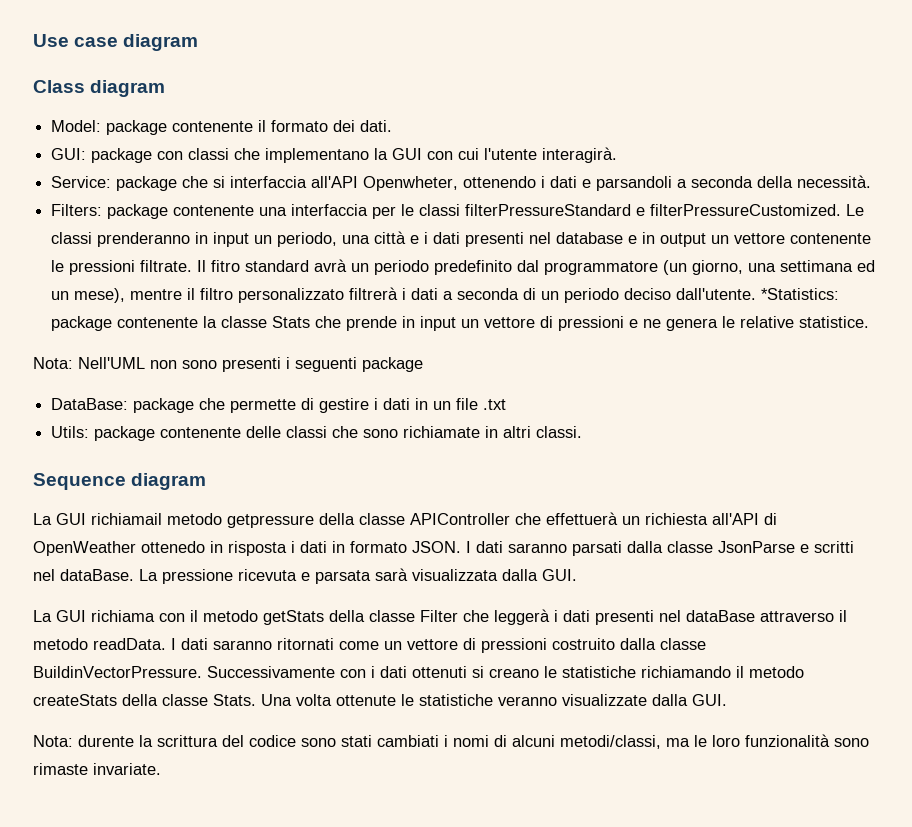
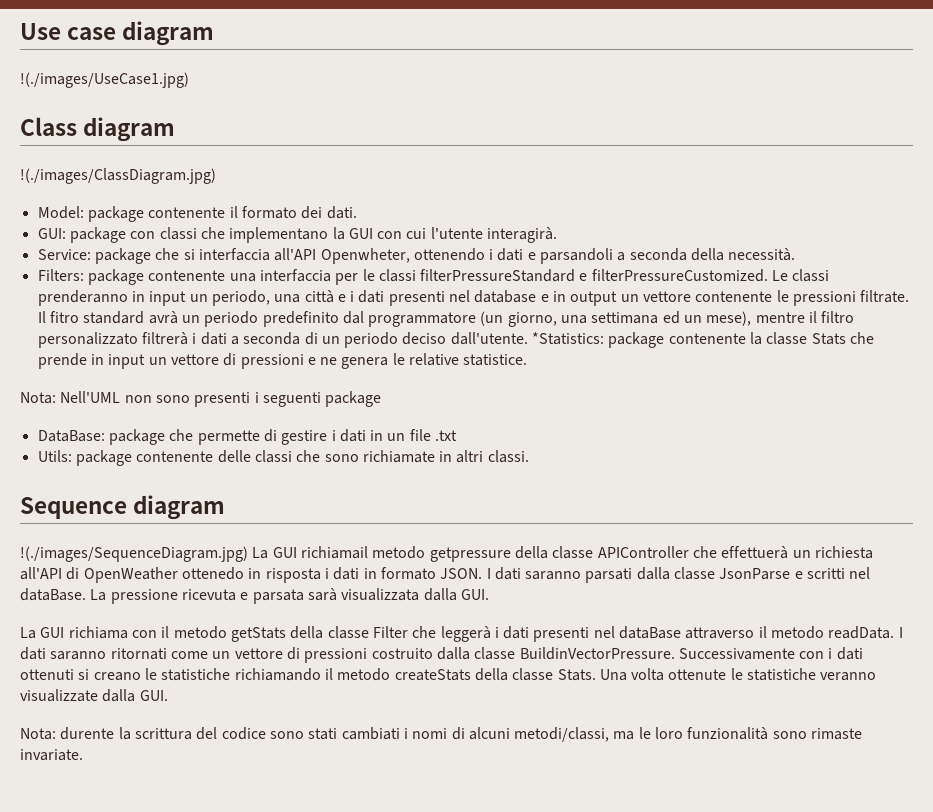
+ !(./images/UseCase1.jpg)
+ !(./images/ClassDiagram.jpg)
- La GUI richiamail metodo getpressure della classe APIController che effettuerà un richiesta all'API di OpenWeather ottenedo in risposta i dati in formato JSON.
+ !(./images/SequenceDiagram.jpg) La GUI richiamail metodo getpressure della classe APIController che effettuerà un richiesta all'API di OpenWeather ottenedo in risposta i dati in formato JSON.

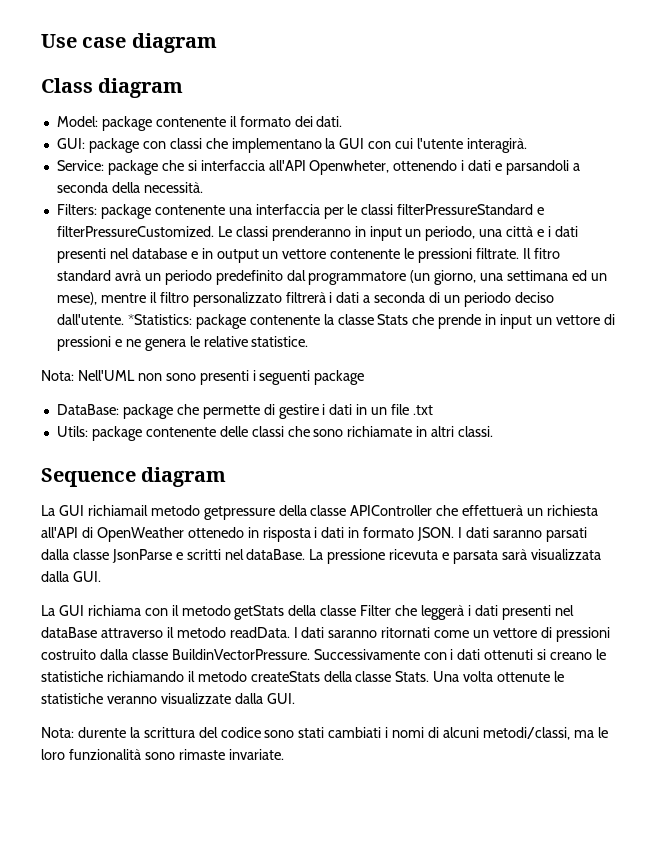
- !(./images/UseCase1.jpg)
- !(./images/ClassDiagram.jpg)
- !(./images/SequenceDiagram.jpg) La GUI richiamail metodo getpressure della classe APIController che effettuerà un richiesta all'API di OpenWeather ottenedo in risposta i dati in formato JSON.
+ La GUI richiamail metodo getpressure della classe APIController che effettuerà un richiesta all'API di OpenWeather ottenedo in risposta i dati in formato JSON.

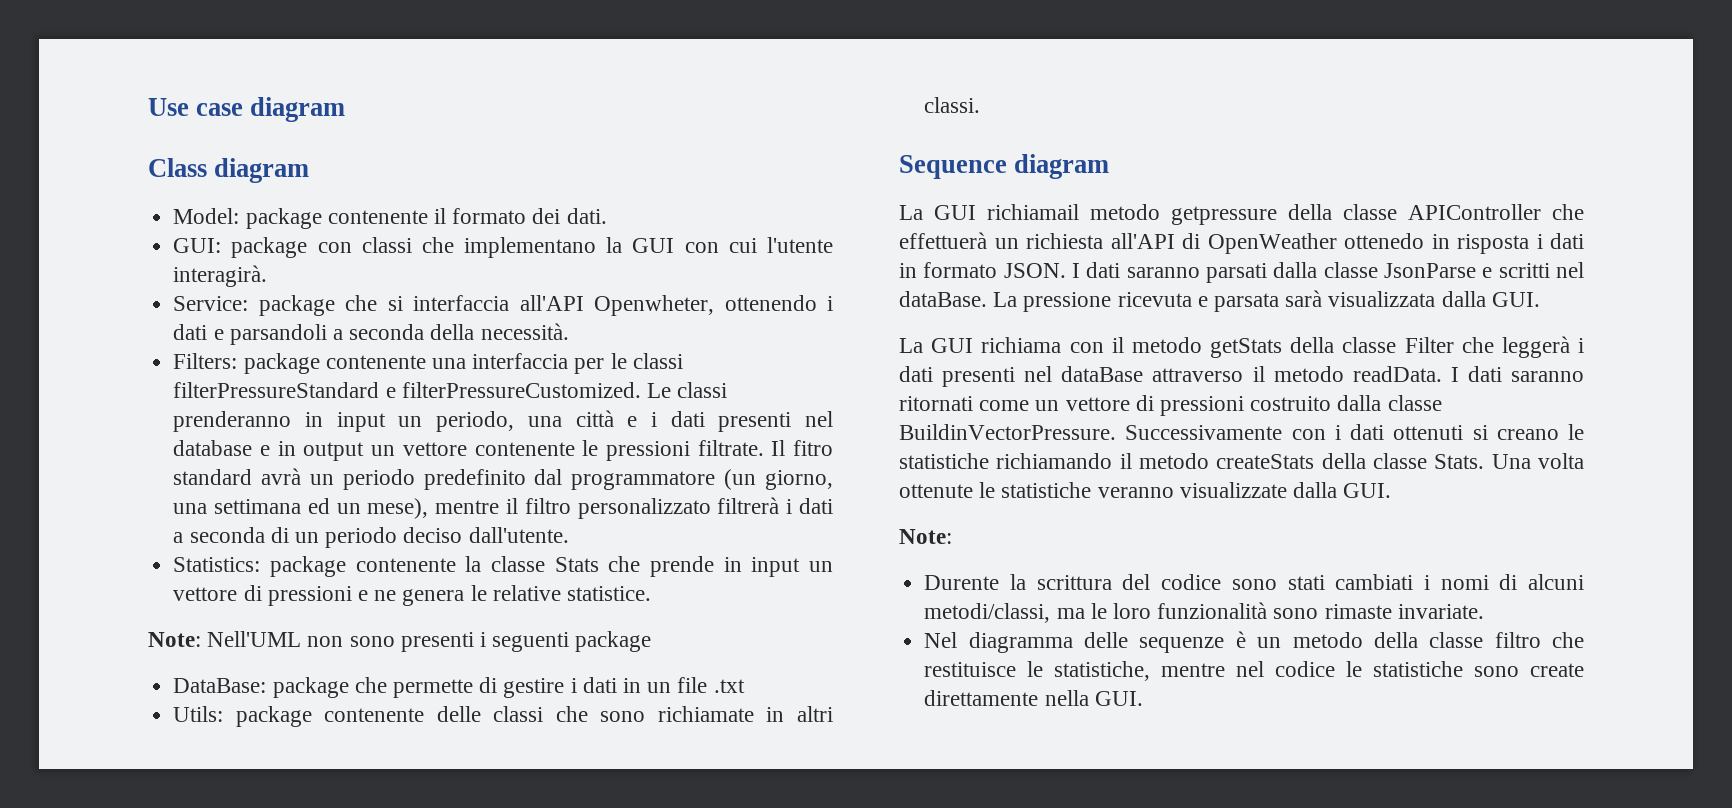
- Il fitro standard avrà un periodo predefinito dal programmatore (un giorno, una settimana ed un mese), mentre il filtro personalizzato filtrerà i dati a seconda di un periodo deciso dall'utente. *Statistics: package contenente la classe Stats che prende in input un vettore di pressioni e ne genera le relative statistice.
+ Il fitro standard avrà un periodo predefinito dal programmatore (un giorno, una settimana ed un mese), mentre il filtro personalizzato filtrerà i dati a seconda di un periodo deciso dall'utente.
+ Statistics: package contenente la classe Stats che prende in input un vettore di pressioni e ne genera le relative statistice.
- Nota: Nell'UML non sono presenti i seguenti package
+ Note: Nell'UML non sono presenti i seguenti package
  Una volta ottenute le statistiche veranno visualizzate dalla GUI.
- Nota: durente la scrittura del codice sono stati cambiati i nomi di alcuni metodi/classi, ma le loro funzionalità sono rimaste invariate.
+ Note:
+ Durente la scrittura del codice sono stati cambiati i nomi di alcuni metodi/classi, ma le loro funzionalità sono rimaste invariate.
+ Nel diagramma delle sequenze è un metodo della classe filtro che restituisce le statistiche, mentre nel codice le statistiche sono create direttamente nella GUI.

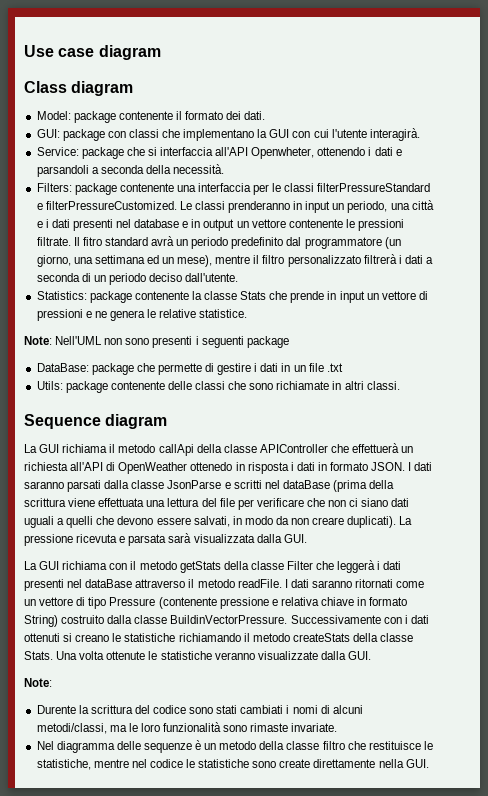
- La GUI richiamail metodo getpressure della classe APIController che effettuerà un richiesta all'API di OpenWeather ottenedo in risposta i dati in formato JSON.
+ La GUI richiama il metodo callApi della classe APIController che effettuerà un richiesta all'API di OpenWeather ottenedo in risposta i dati in formato JSON.
- I dati saranno parsati dalla classe JsonParse e scritti nel dataBase.
+ I dati saranno parsati dalla classe JsonParse e scritti nel dataBase (prima della scrittura viene effettuata una lettura del file per verificare che non ci siano dati uguali a quelli che devono essere salvati, in modo da non creare duplicati).
- La GUI richiama con il metodo getStats della classe Filter che leggerà i dati presenti nel dataBase attraverso il metodo readData.
+ La GUI richiama con il metodo getStats della classe Filter che leggerà i dati presenti nel dataBase attraverso il metodo readFile.
- I dati saranno ritornati come un vettore di pressioni costruito dalla classe BuildinVectorPressure.
+ I dati saranno ritornati come un vettore di tipo Pressure (contenente pressione e relativa chiave in formato String) costruito dalla classe BuildinVectorPressure.

